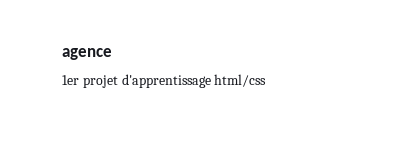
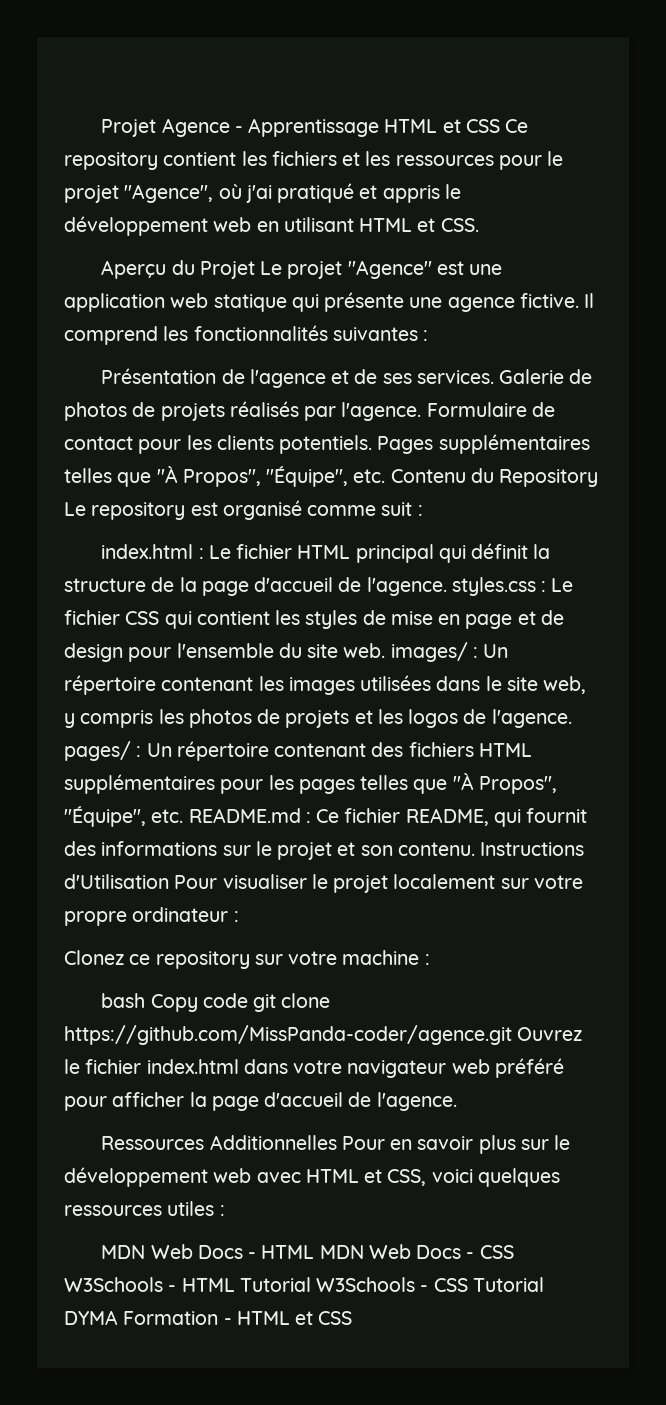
- agence
- 1er projet d'apprentissage html/css
+ Projet Agence - Apprentissage HTML et CSS Ce repository contient les fichiers et les ressources pour le projet "Agence", où j'ai pratiqué et appris le développement web en utilisant HTML et CSS.
+ Aperçu du Projet Le projet "Agence" est une application web statique qui présente une agence fictive. Il comprend les fonctionnalités suivantes :
+ Présentation de l'agence et de ses services. Galerie de photos de projets réalisés par l'agence. Formulaire de contact pour les clients potentiels. Pages supplémentaires telles que "À Propos", "Équipe", etc. Contenu du Repository Le repository est organisé comme suit :
+ index.html : Le fichier HTML principal qui définit la structure de la page d'accueil de l'agence. styles.css : Le fichier CSS qui contient les styles de mise en page et de design pour l'ensemble du site web. images/ : Un répertoire contenant les images utilisées dans le site web, y compris les photos de projets et les logos de l'agence. pages/ : Un répertoire contenant des fichiers HTML supplémentaires pour les pages telles que "À Propos", "Équipe", etc. README.md : Ce fichier README, qui fournit des informations sur le projet et son contenu. Instructions d'Utilisation Pour visualiser le projet localement sur votre propre ordinateur :
+ Clonez ce repository sur votre machine :
+ bash Copy code git clone https://github.com/MissPanda-coder/agence.git Ouvrez le fichier index.html dans votre navigateur web préféré pour afficher la page d'accueil de l'agence.
+ Ressources Additionnelles Pour en savoir plus sur le développement web avec HTML et CSS, voici quelques ressources utiles :
+ MDN Web Docs - HTML MDN Web Docs - CSS W3Schools - HTML Tutorial W3Schools - CSS Tutorial DYMA Formation - HTML et CSS

